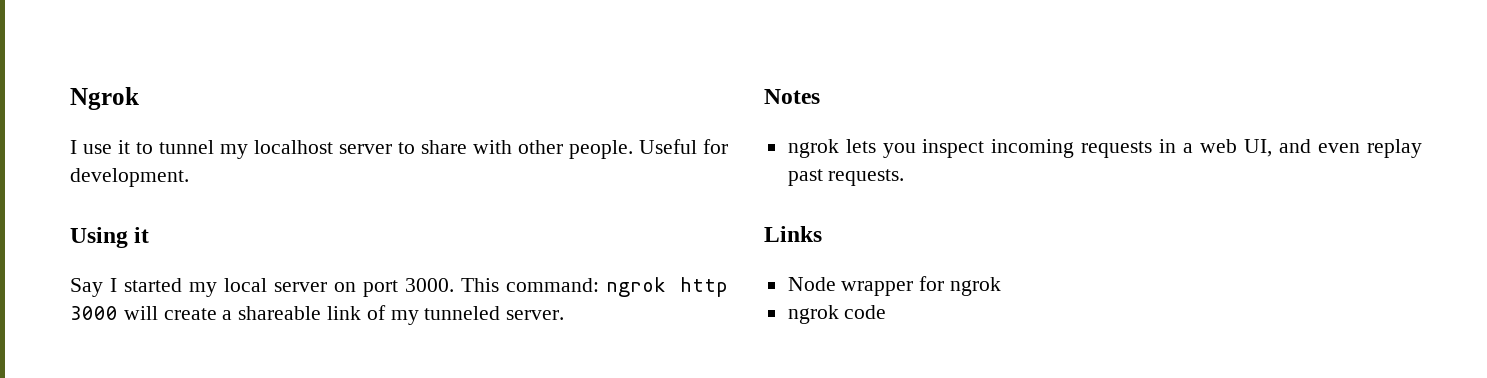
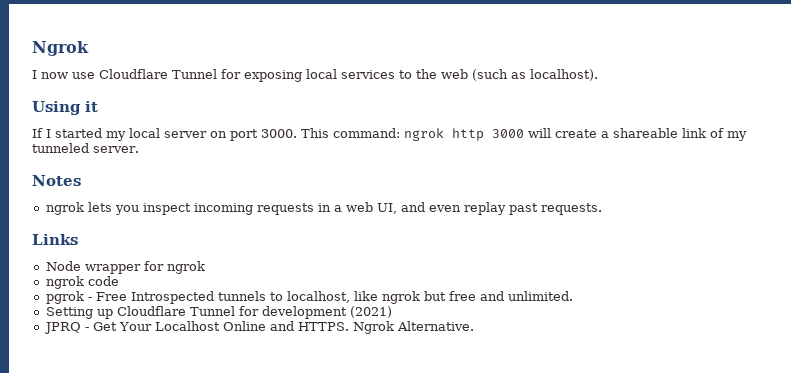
- I use it to tunnel my localhost server to share with other people. Useful for development.
+ I now use Cloudflare Tunnel for exposing local services to the web (such as localhost).
- Say I started my local server on port 3000.
+ If I started my local server on port 3000.
+ pgrok - Free Introspected tunnels to localhost, like ngrok but free and unlimited.
+ Setting up Cloudflare Tunnel for development (2021)
+ JPRQ - Get Your Localhost Online and HTTPS. Ngrok Alternative.

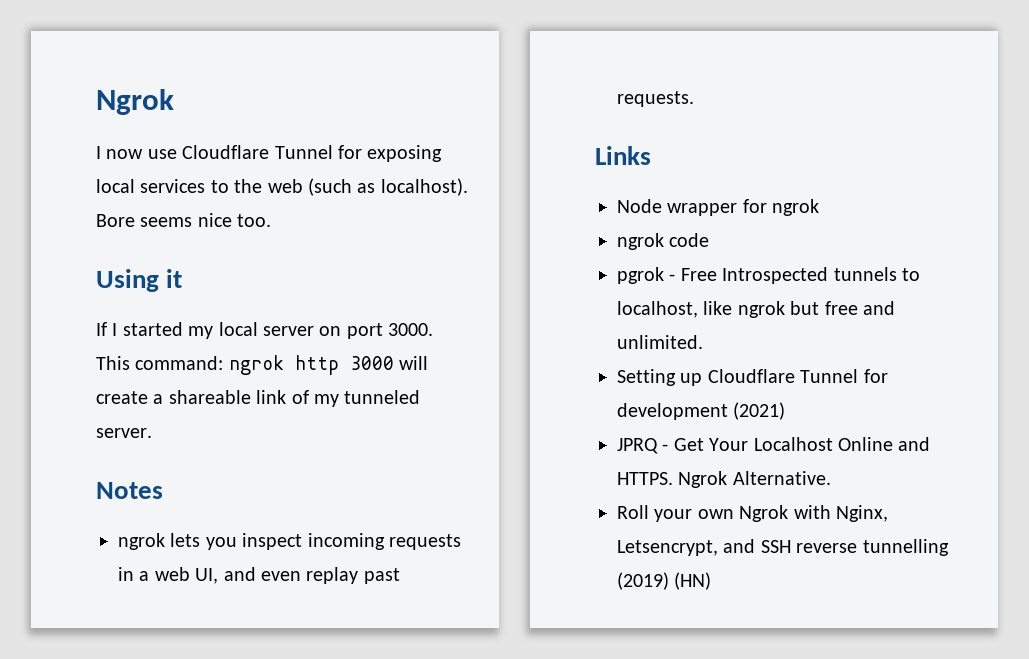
+ Bore seems nice too.
+ Roll your own Ngrok with Nginx, Letsencrypt, and SSH reverse tunnelling (2019) (HN)

